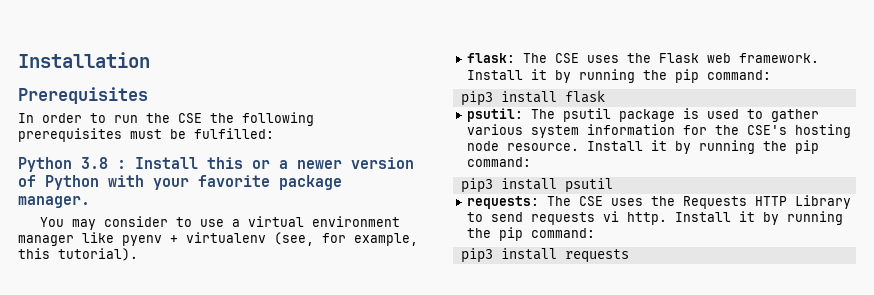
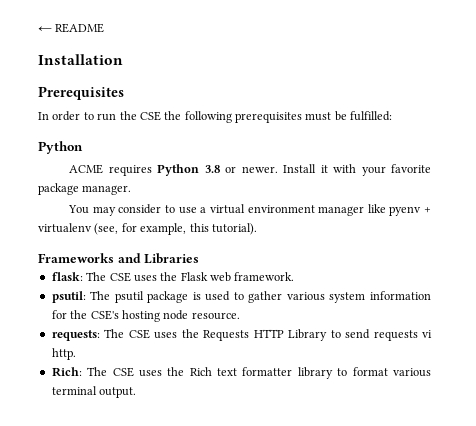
+ ← README
  In order to run the CSE the following prerequisites must be fulfilled:
- Python 3.8 : Install this or a newer version of Python with your favorite package manager.
+ Python
+ ACME requires Python 3.8 or newer. Install it with your favorite package manager.
+ Frameworks and Libraries
- flask: The CSE uses the Flask web framework. Install it by running the pip command:
- pip3 install flask
+ flask: The CSE uses the Flask web framework.
- psutil: The psutil package is used to gather various system information for the CSE's hosting node resource. Install it by running the pip command:
- pip3 install psutil
+ psutil: The psutil package is used to gather various system information for the CSE's hosting node resource.
- requests: The CSE uses the Requests HTTP Library to send requests vi http. Install it by running the pip command:
- pip3 install requests
+ requests: The CSE uses the Requests HTTP Library to send requests vi http.
+ Rich: The CSE uses the Rich text formatter library to format various terminal output.

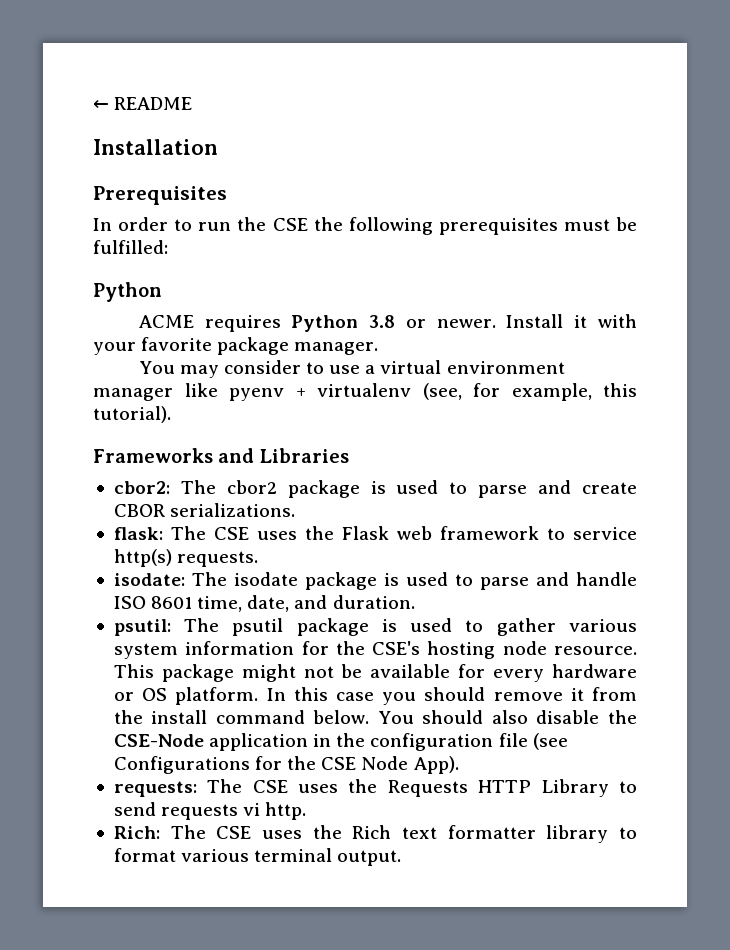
+ cbor2: The cbor2 package is used to parse and create CBOR serializations.
- flask: The CSE uses the Flask web framework.
+ flask: The CSE uses the Flask web framework to service http(s) requests.
+ isodate: The isodate package is used to parse and handle ISO 8601 time, date, and duration.
+ This package might not be available for every hardware or OS platform. In this case you should remove it from the install command below. You should also disable the CSE-Node application in the configuration file (see Configurations for the CSE Node App).

